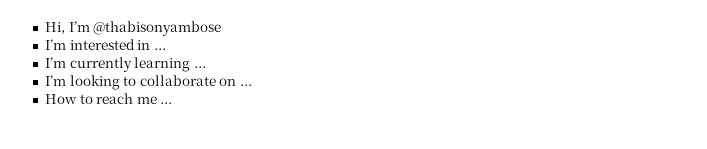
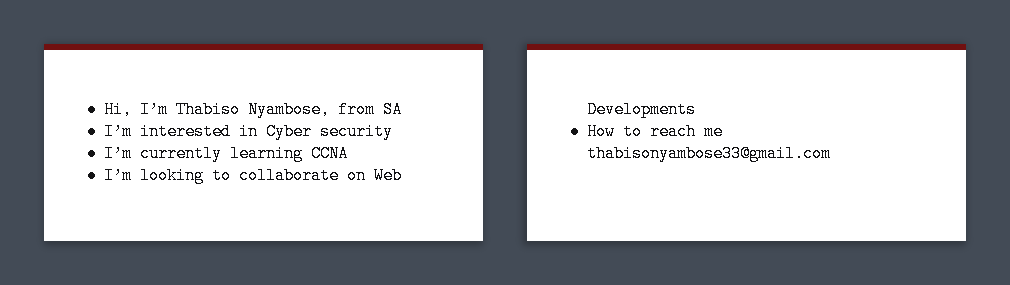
- Hi, I’m @thabisonyambose
+ Hi, I’m Thabiso Nyambose, from SA
- I’m interested in ...
+ I’m interested in Cyber security
- I’m currently learning ...
+ I’m currently learning CCNA
- I’m looking to collaborate on ...
+ I’m looking to collaborate on Web Developments
- How to reach me ...
+ How to reach me thabisonyambose33@gmail.com

